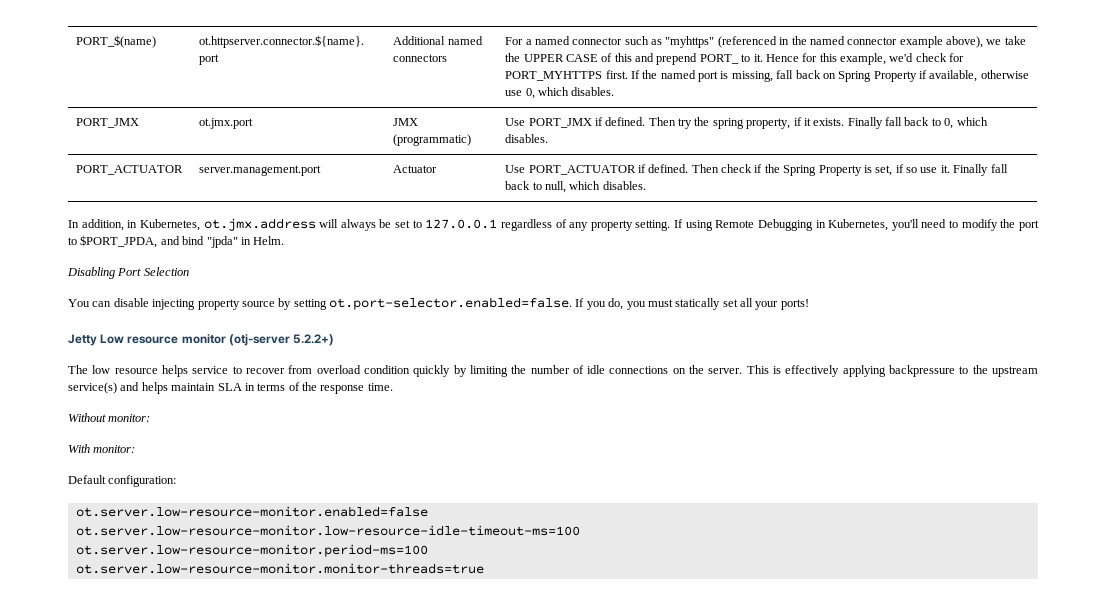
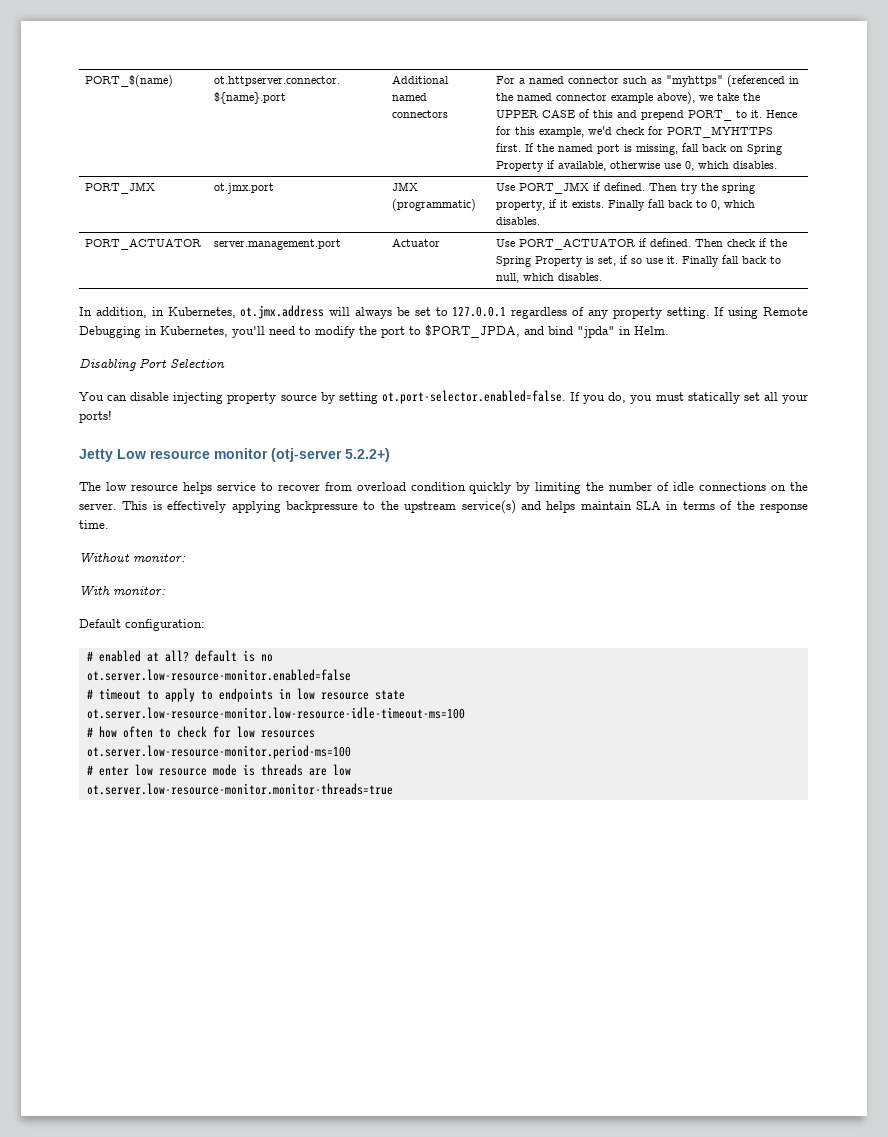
+ # enabled at all? default is no
  ot.server.low-resource-monitor.enabled=false
+ # timeout to apply to endpoints in low resource state
  ot.server.low-resource-monitor.low-resource-idle-timeout-ms=100
+ # how often to check for low resources
  ot.server.low-resource-monitor.period-ms=100
+ # enter low resource mode is threads are low

